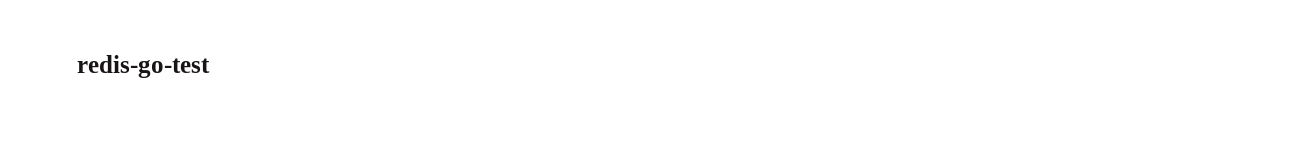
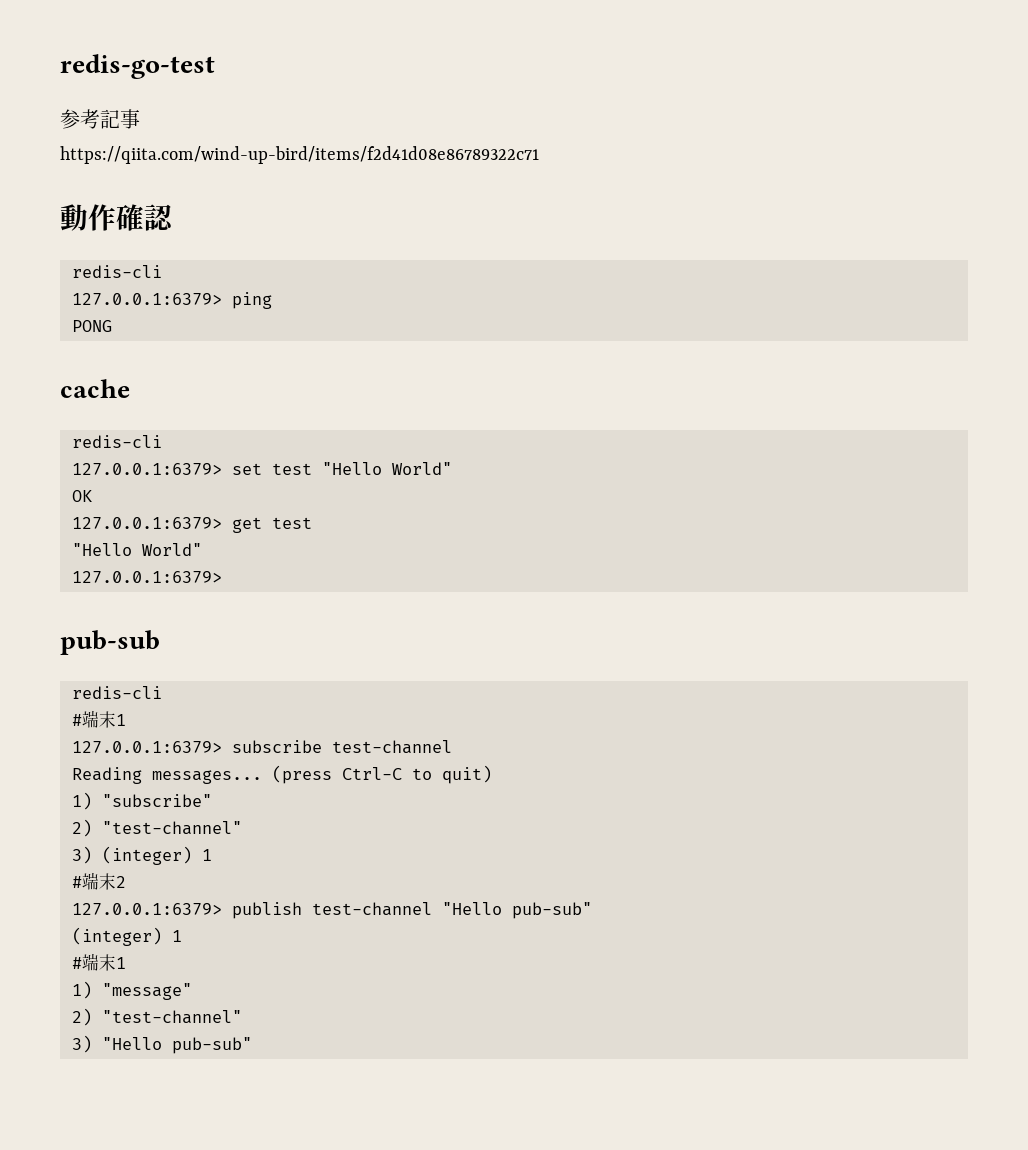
+ 参考記事
+ https://qiita.com/wind-up-bird/items/f2d41d08e86789322c71
+ 動作確認
+ redis-cli
+ 127.0.0.1:6379> ping
+ PONG
+ cache
+ redis-cli
+ 127.0.0.1:6379> set test "Hello World"
+ OK
+ 127.0.0.1:6379> get test
+ "Hello World"
+ 127.0.0.1:6379>
+ pub-sub
+ redis-cli
+ #端末1
+ 127.0.0.1:6379> subscribe test-channel
+ Reading messages... (press Ctrl-C to quit)
+ 1) "subscribe"
+ 2) "test-channel"
+ 3) (integer) 1
+ #端末2
+ 127.0.0.1:6379> publish test-channel "Hello pub-sub"
+ (integer) 1
+ #端末1
+ 1) "message"
+ 2) "test-channel"
+ 3) "Hello pub-sub"

